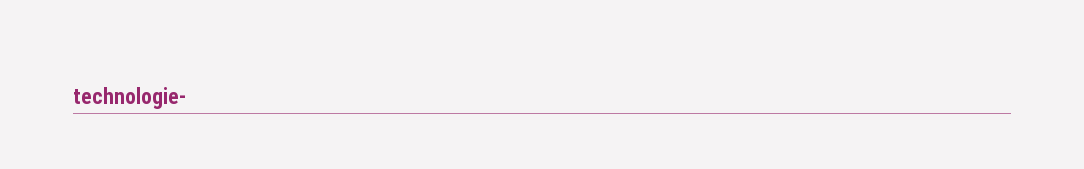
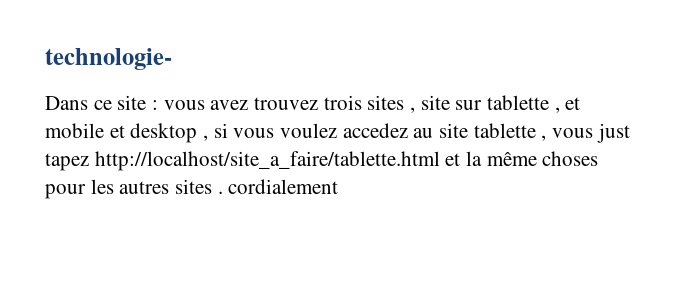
+ Dans ce site : vous avez trouvez trois sites , site sur tablette , et mobile et desktop , si vous voulez accedez au site tablette , vous just tapez http://localhost/site_a_faire/tablette.html et la même choses pour les autres sites . cordialement

